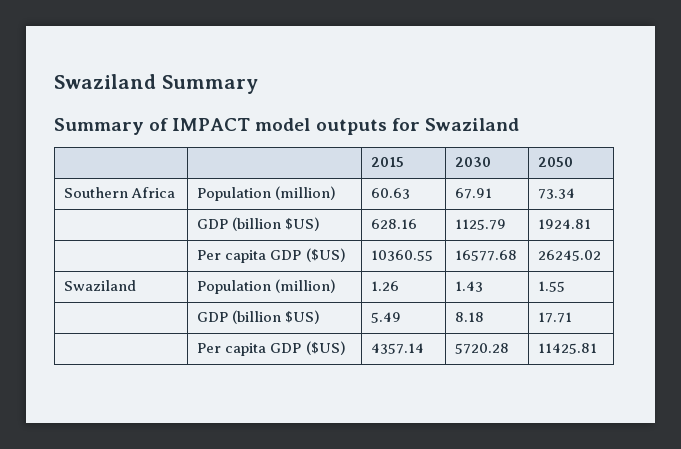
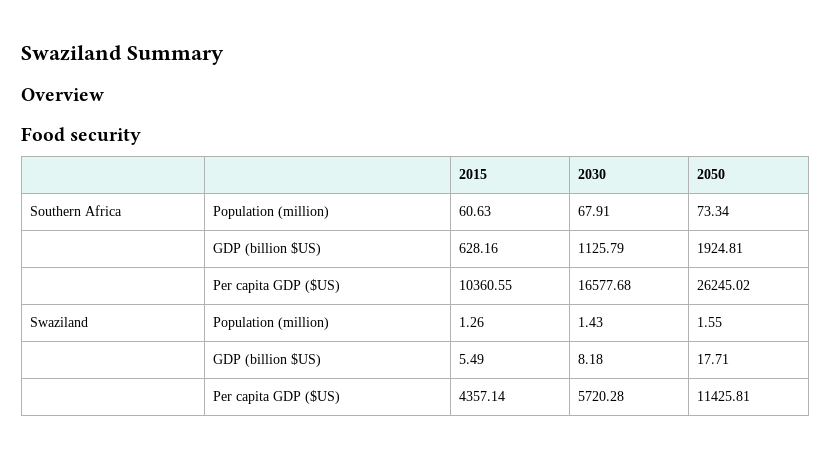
- Summary of IMPACT model outputs for Swaziland
+ Overview
+ Food security

